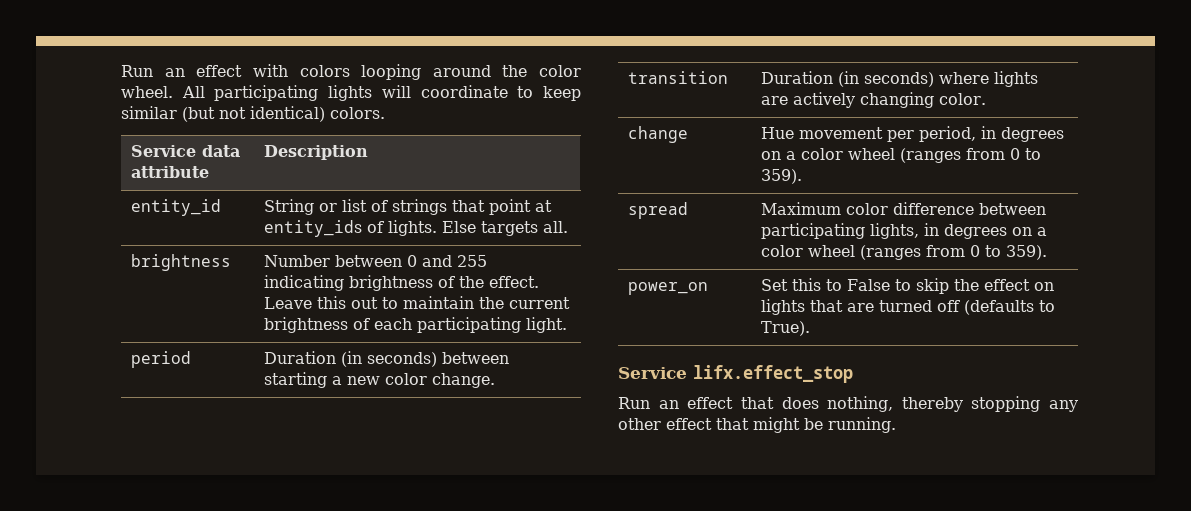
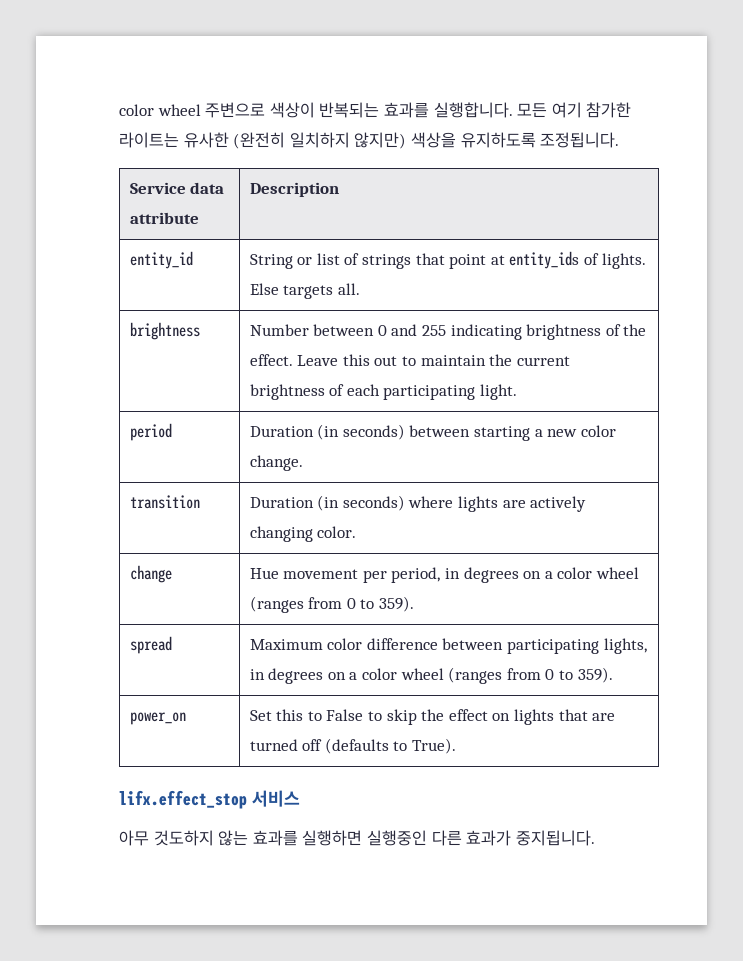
- Run an effect with colors looping around the color wheel. All participating lights will coordinate to keep similar (but not identical) colors.
+ color wheel 주변으로 색상이 반복되는 효과를 실행합니다. 모든 여기 참가한 라이트는 유사한 (완전히 일치하지 않지만) 색상을 유지하도록 조정됩니다.
- Service lifx.effect_stop
- Run an effect that does nothing, thereby stopping any other effect that might be running.
+ lifx.effect_stop 서비스
+ 아무 것도하지 않는 효과를 실행하면 실행중인 다른 효과가 중지됩니다.

